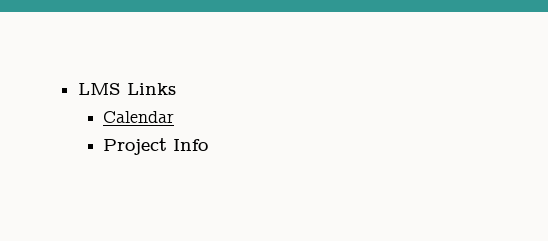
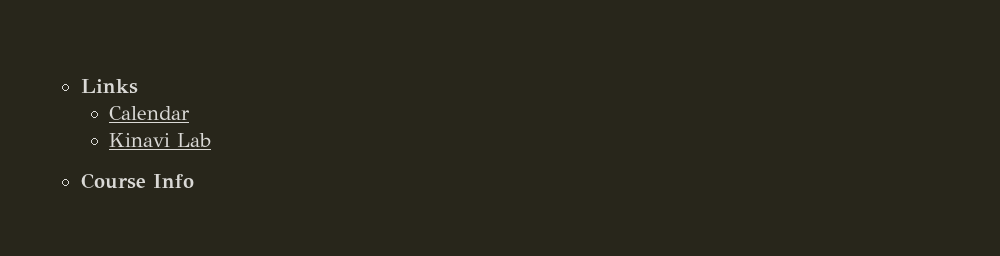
- LMS Links
+ Links
- Project Info
+ Kinavi Lab
+ Course Info

